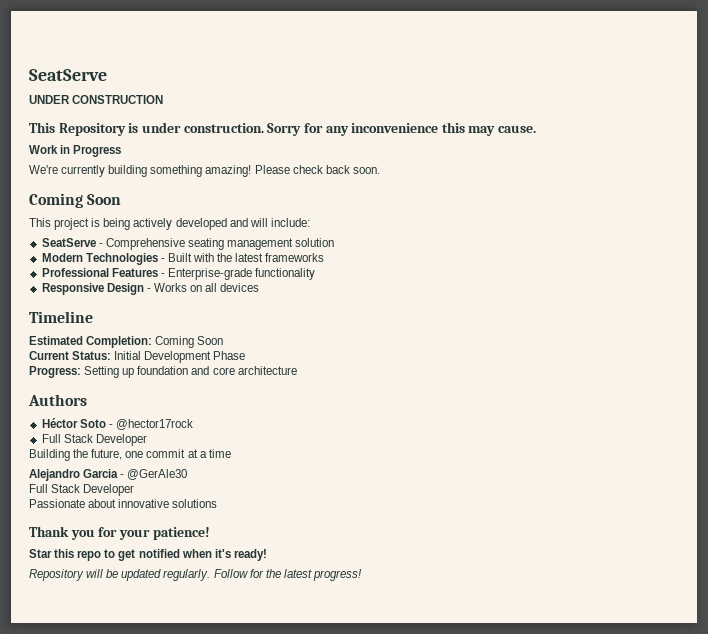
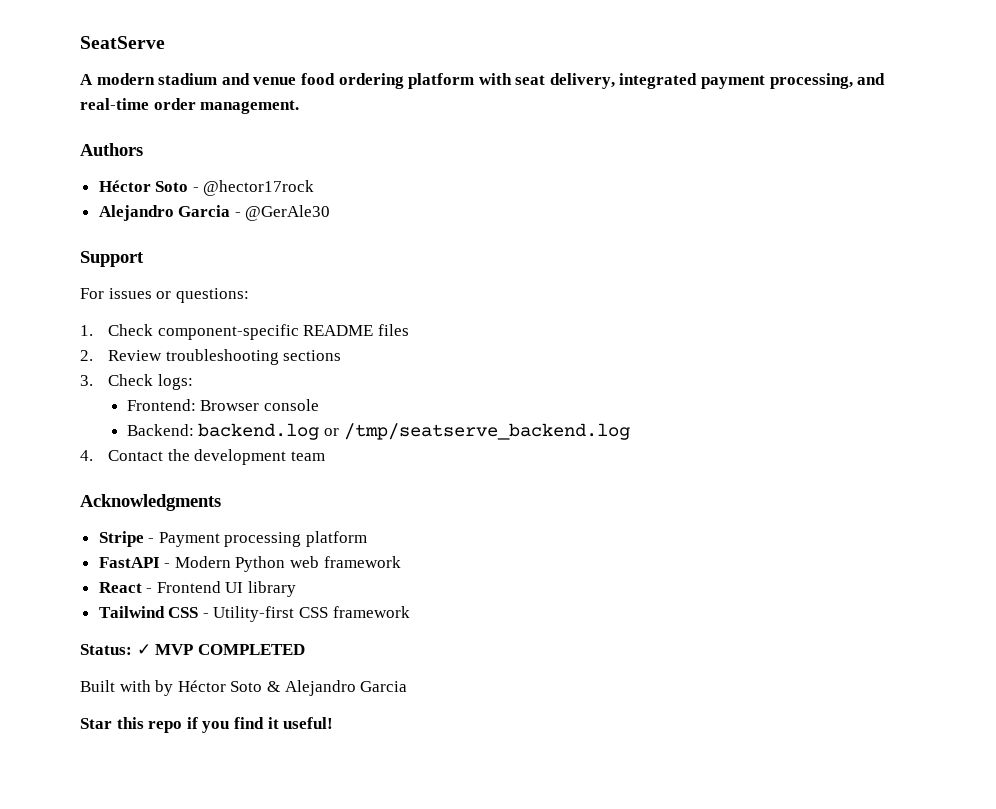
- UNDER CONSTRUCTION
- This Repository is under construction. Sorry for any inconvenience this may cause.
- Work in Progress
- We're currently building something amazing! Please check back soon.
- Coming Soon
- This project is being actively developed and will include:
- SeatServe - Comprehensive seating management solution
- Modern Technologies - Built with the latest frameworks
- Professional Features - Enterprise-grade functionality
- Responsive Design - Works on all devices
- Timeline
- Estimated Completion: Coming Soon
- Current Status: Initial Development Phase
- Progress: Setting up foundation and core architecture
+ A modern stadium and venue food ordering platform with seat delivery, integrated payment processing, and real-time order management.
  Héctor Soto - @hector17rock
- Full Stack Developer
- Building the future, one commit at a time
  Alejandro Garcia - @GerAle30
- Full Stack Developer
- Passionate about innovative solutions
- Thank you for your patience!
- Star this repo to get notified when it's ready!
- Repository will be updated regularly. Follow for the latest progress!
+ Support
+ For issues or questions:
+ 1. Check component-specific README files
+ 2. Review troubleshooting sections
+ 3. Check logs:
+ Frontend: Browser console
+ Backend: backend.log or /tmp/seatserve_backend.log
+ 4. Contact the development team
+ Acknowledgments
+ Stripe - Payment processing platform
+ FastAPI - Modern Python web framework
+ React - Frontend UI library
+ Tailwind CSS - Utility-first CSS framework
+ Status: ✓ MVP COMPLETED
+ Built with by Héctor Soto & Alejandro Garcia
+ Star this repo if you find it useful!

